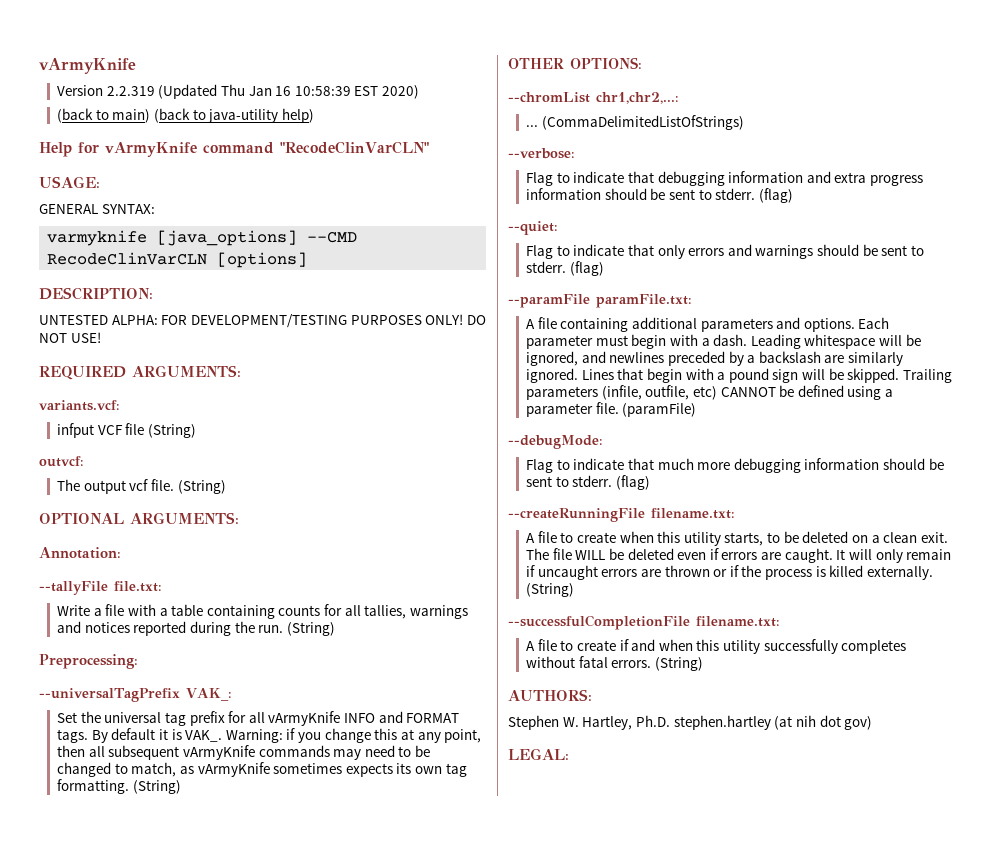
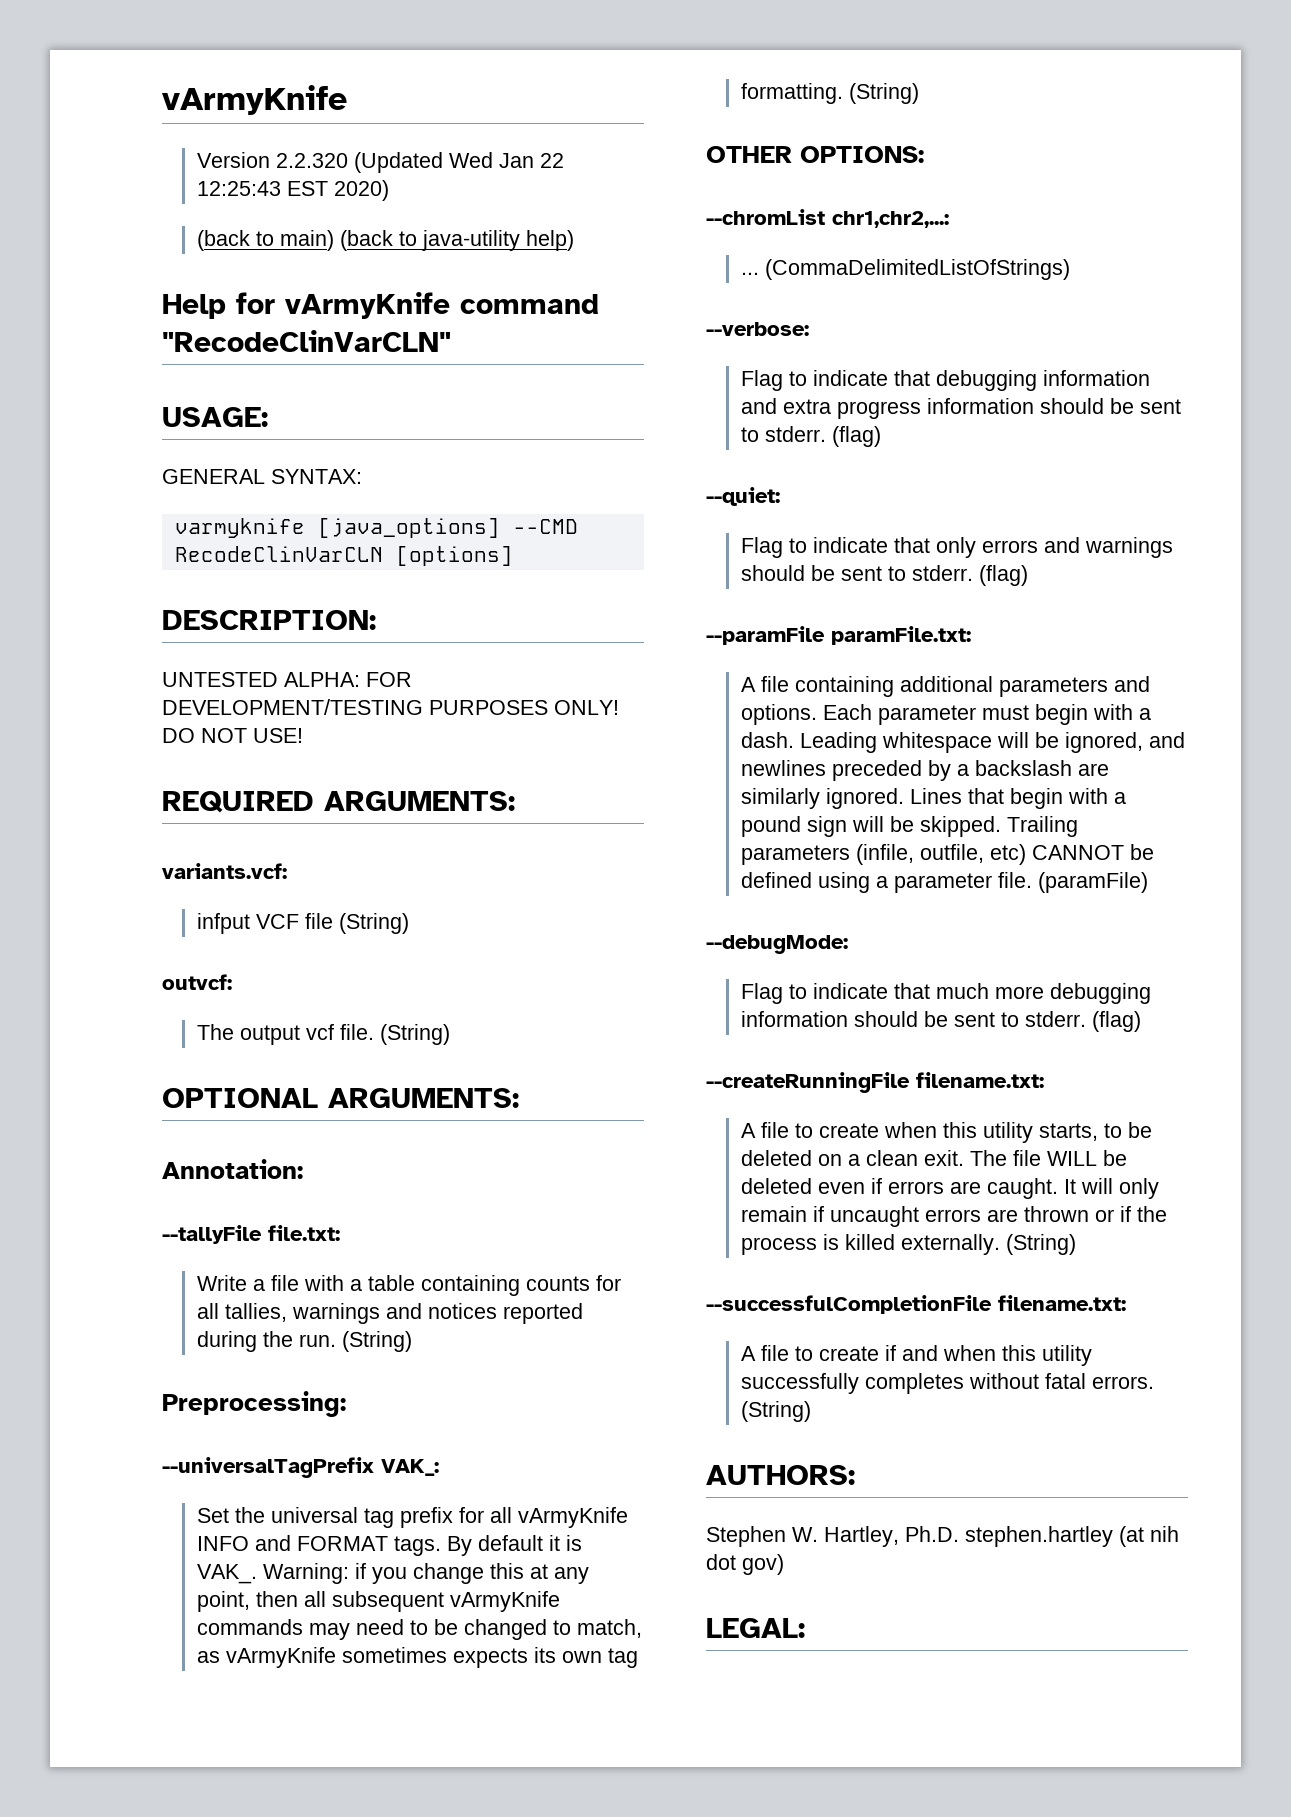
- Version 2.2.319 (Updated Thu Jan 16 10:58:39 EST 2020)
+ Version 2.2.320 (Updated Wed Jan 22 12:25:43 EST 2020)

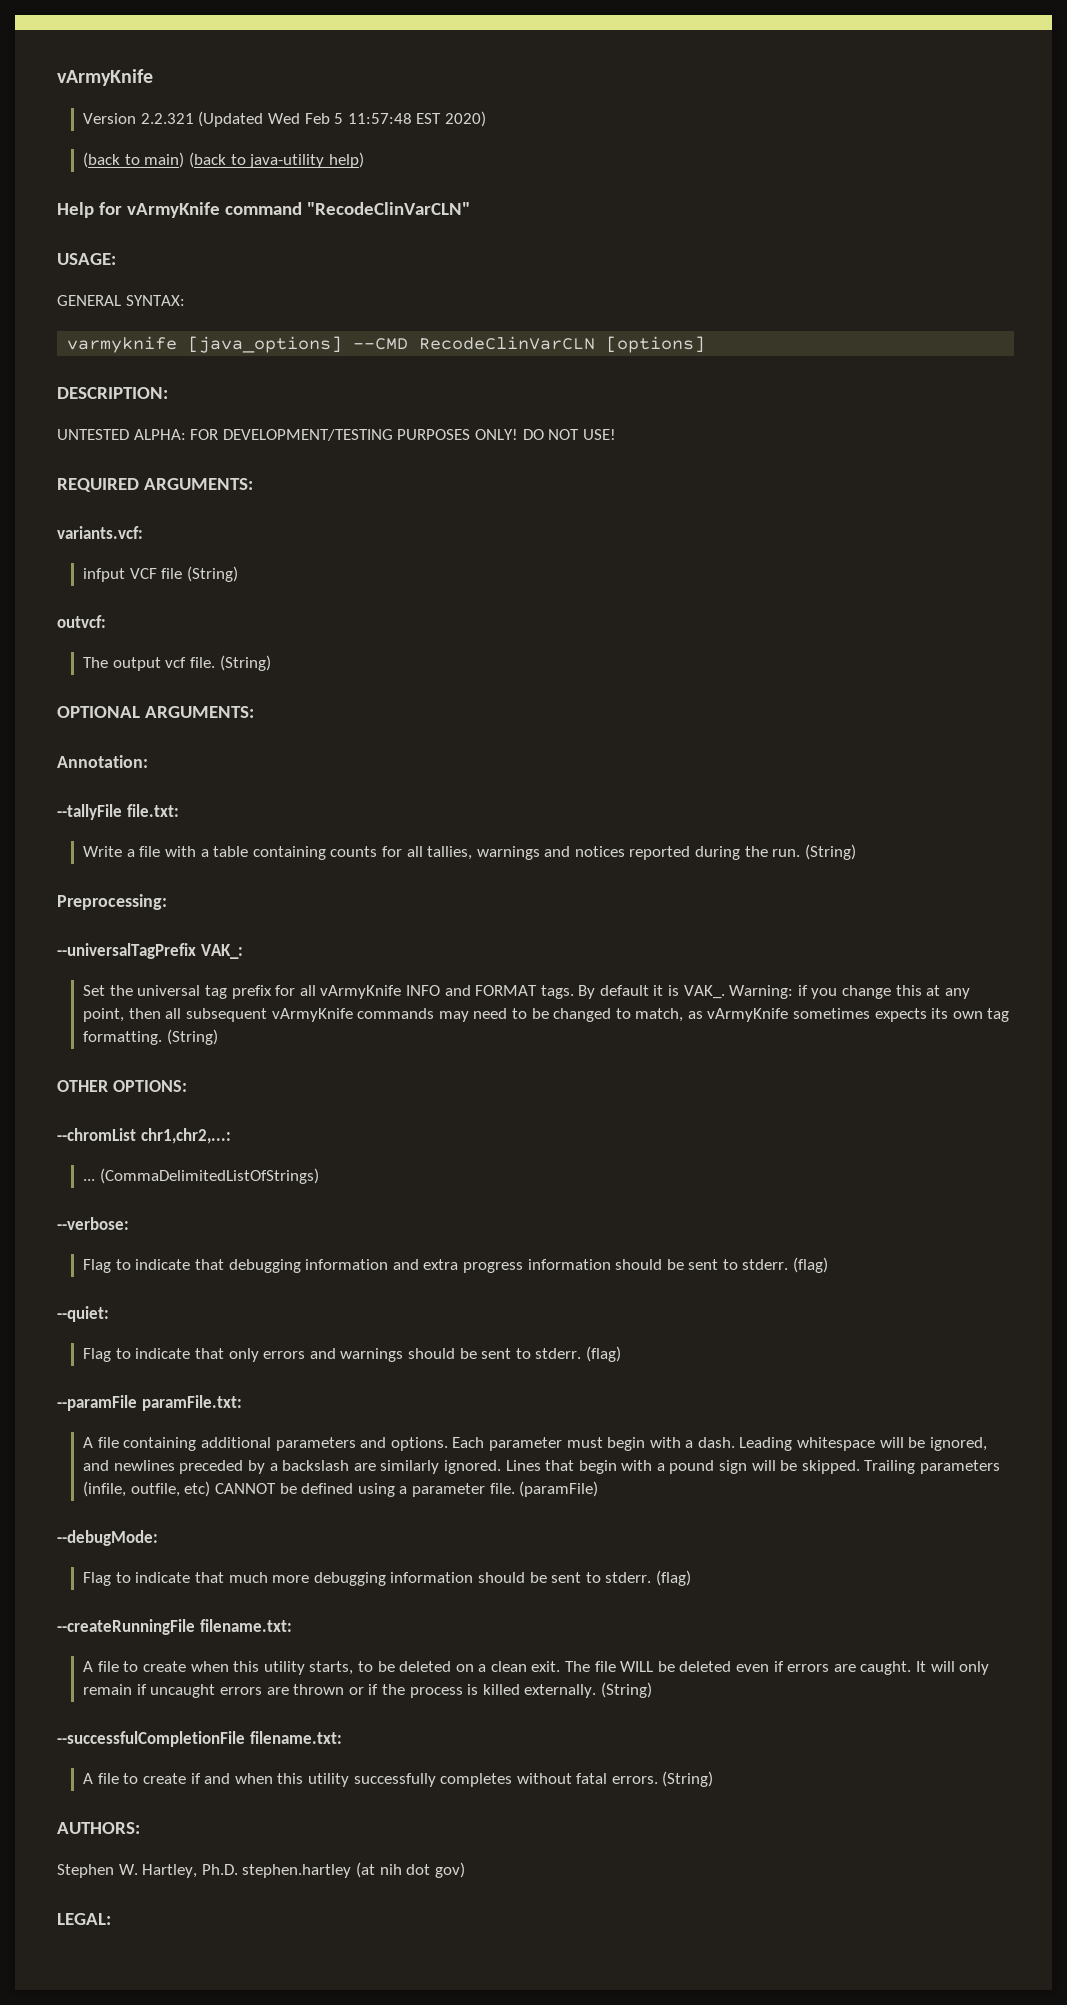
- Version 2.2.320 (Updated Wed Jan 22 12:25:43 EST 2020)
+ Version 2.2.321 (Updated Wed Feb 5 11:57:48 EST 2020)

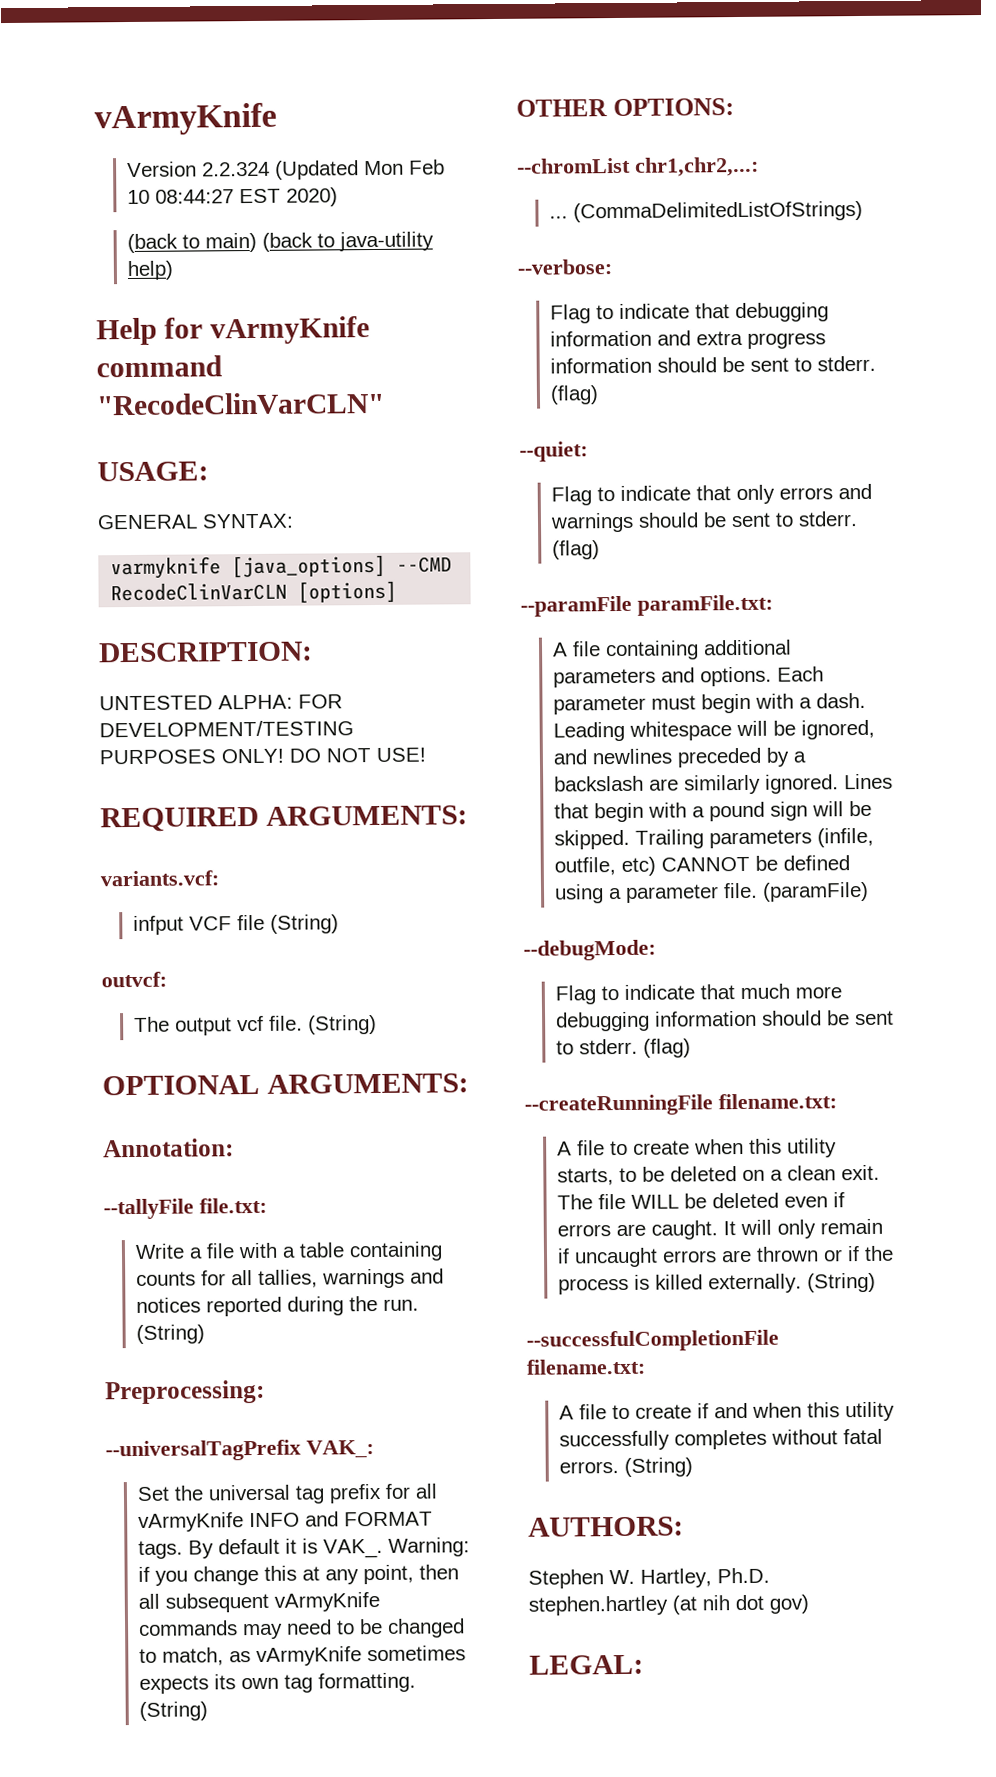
- Version 2.2.321 (Updated Wed Feb 5 11:57:48 EST 2020)
+ Version 2.2.324 (Updated Mon Feb 10 08:44:27 EST 2020)

